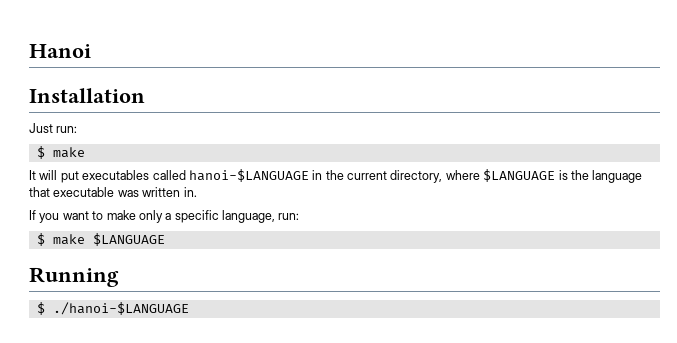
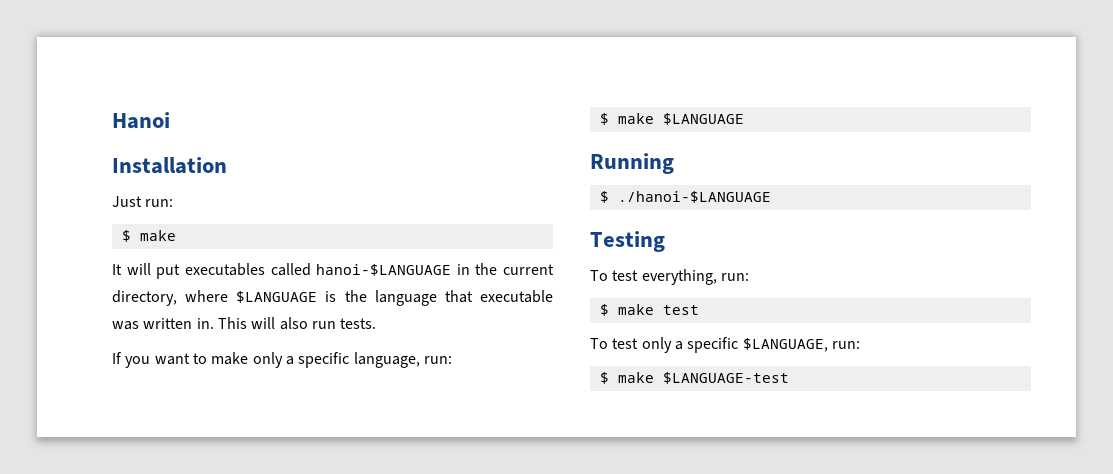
+ This will also run tests.
+ Testing
+ To test everything, run:
+ $ make test
+ To test only a specific $LANGUAGE, run:
+ $ make $LANGUAGE-test

